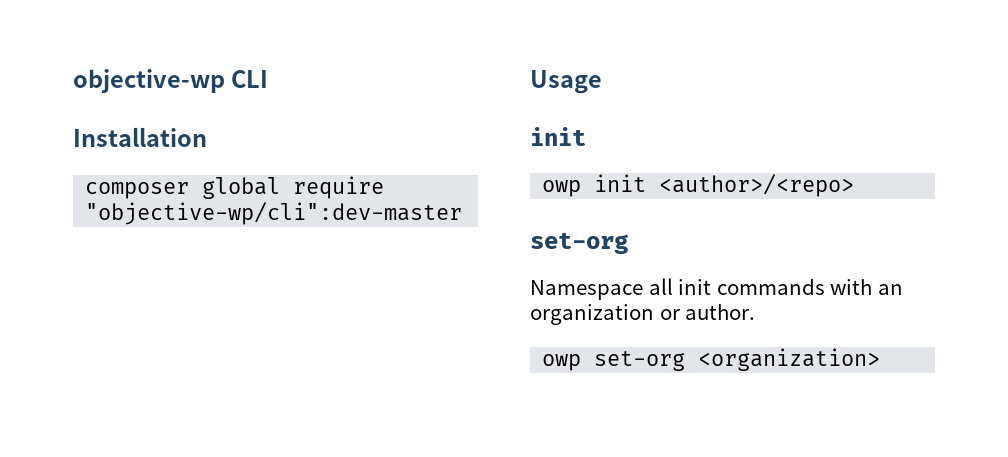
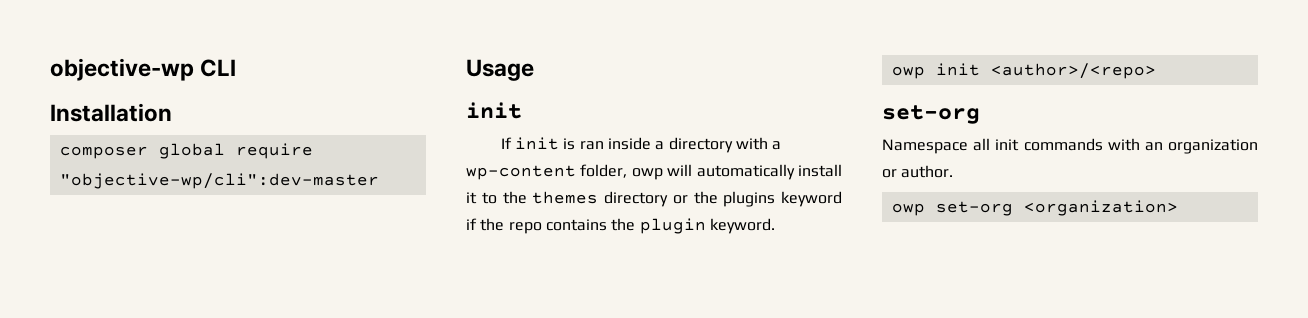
+ If init is ran inside a directory with a wp-content folder, owp will automatically install it to the themes directory or the plugins keyword if the repo contains the plugin keyword.

